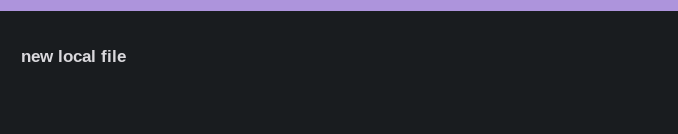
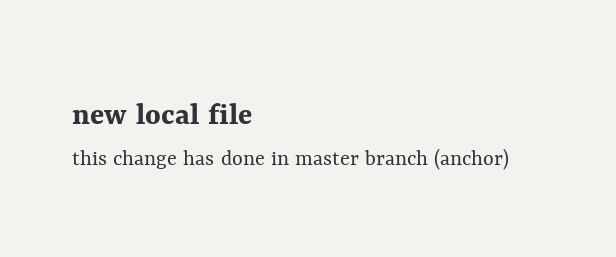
+ this change has done in master branch (anchor)

